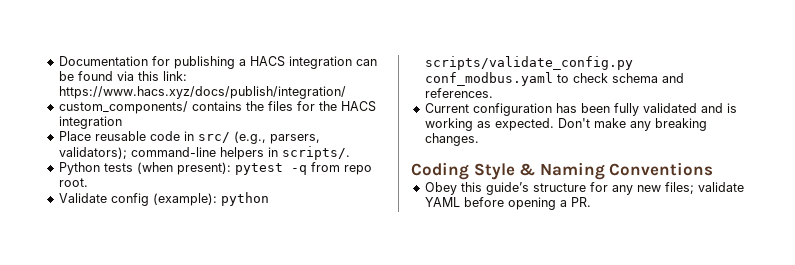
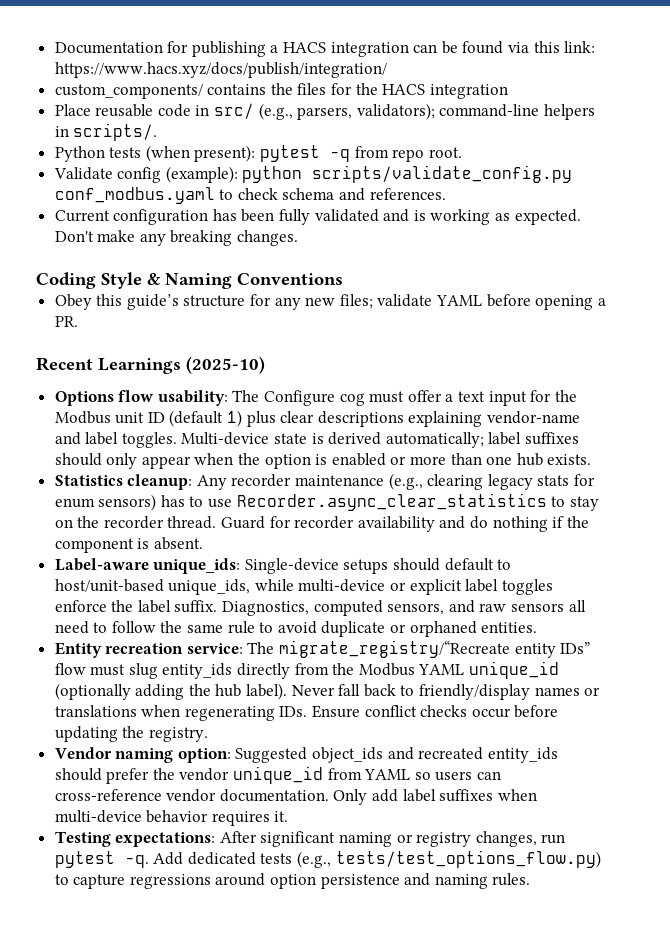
+ Recent Learnings (2025-10)
+ Options flow usability: The Configure cog must offer a text input for the Modbus unit ID (default 1) plus clear descriptions explaining vendor-name and label toggles. Multi-device state is derived automatically; label suffixes should only appear when the option is enabled or more than one hub exists.
+ Statistics cleanup: Any recorder maintenance (e.g., clearing legacy stats for enum sensors) has to use Recorder.async_clear_statistics to stay on the recorder thread. Guard for recorder availability and do nothing if the component is absent.
+ Label-aware unique_ids: Single-device setups should default to host/unit-based unique_ids, while multi-device or explicit label toggles enforce the label suffix. Diagnostics, computed sensors, and raw sensors all need to follow the same rule to avoid duplicate or orphaned entities.
+ Entity recreation service: The migrate_registry/“Recreate entity IDs” flow must slug entity_ids directly from the Modbus YAML unique_id (optionally adding the hub label). Never fall back to friendly/display names or translations when regenerating IDs. Ensure conflict checks occur before updating the registry.
+ Vendor naming option: Suggested object_ids and recreated entity_ids should prefer the vendor unique_id from YAML so users can cross-reference vendor documentation. Only add label suffixes when multi-device behavior requires it.
+ Testing expectations: After significant naming or registry changes, run pytest -q. Add dedicated tests (e.g., tests/test_options_flow.py) to capture regressions around option persistence and naming rules.

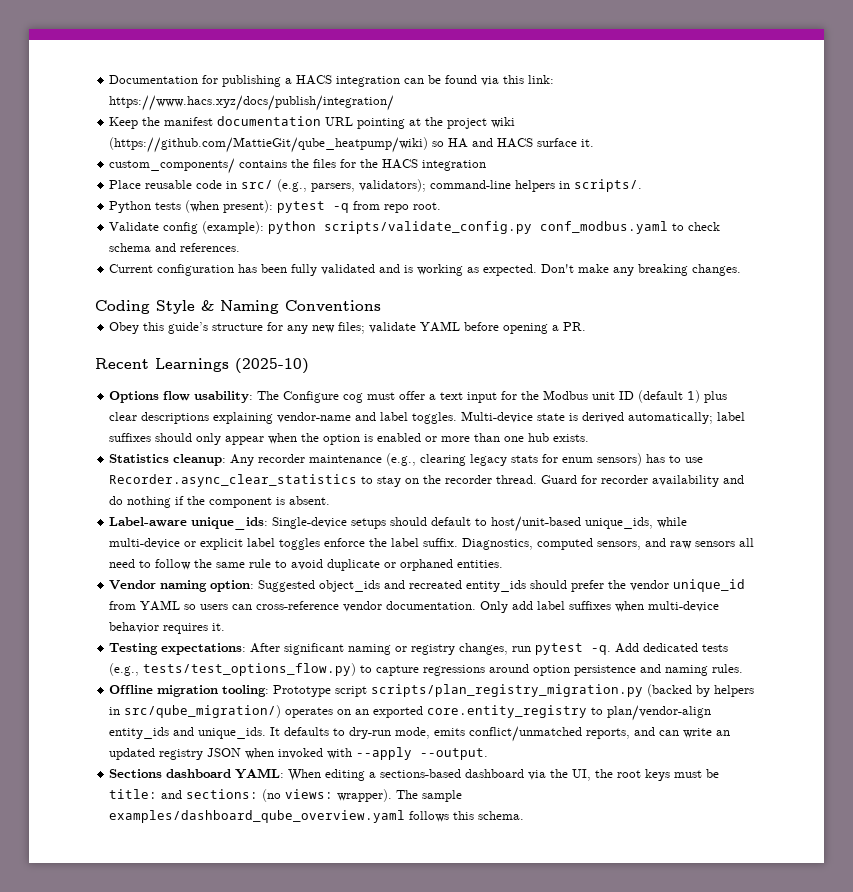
+ Keep the manifest documentation URL pointing at the project wiki (https://github.com/MattieGit/qube_heatpump/wiki) so HA and HACS surface it.
- Entity recreation service: The migrate_registry/“Recreate entity IDs” flow must slug entity_ids directly from the Modbus YAML unique_id (optionally adding the hub label). Never fall back to friendly/display names or translations when regenerating IDs. Ensure conflict checks occur before updating the registry.
+ Offline migration tooling: Prototype script scripts/plan_registry_migration.py (backed by helpers in src/qube_migration/) operates on an exported core.entity_registry to plan/vendor-align entity_ids and unique_ids. It defaults to dry-run mode, emits conflict/unmatched reports, and can write an updated registry JSON when invoked with --apply --output.
+ Sections dashboard YAML: When editing a sections-based dashboard via the UI, the root keys must be title: and sections: (no views: wrapper). The sample examples/dashboard_qube_overview.yaml follows this schema.

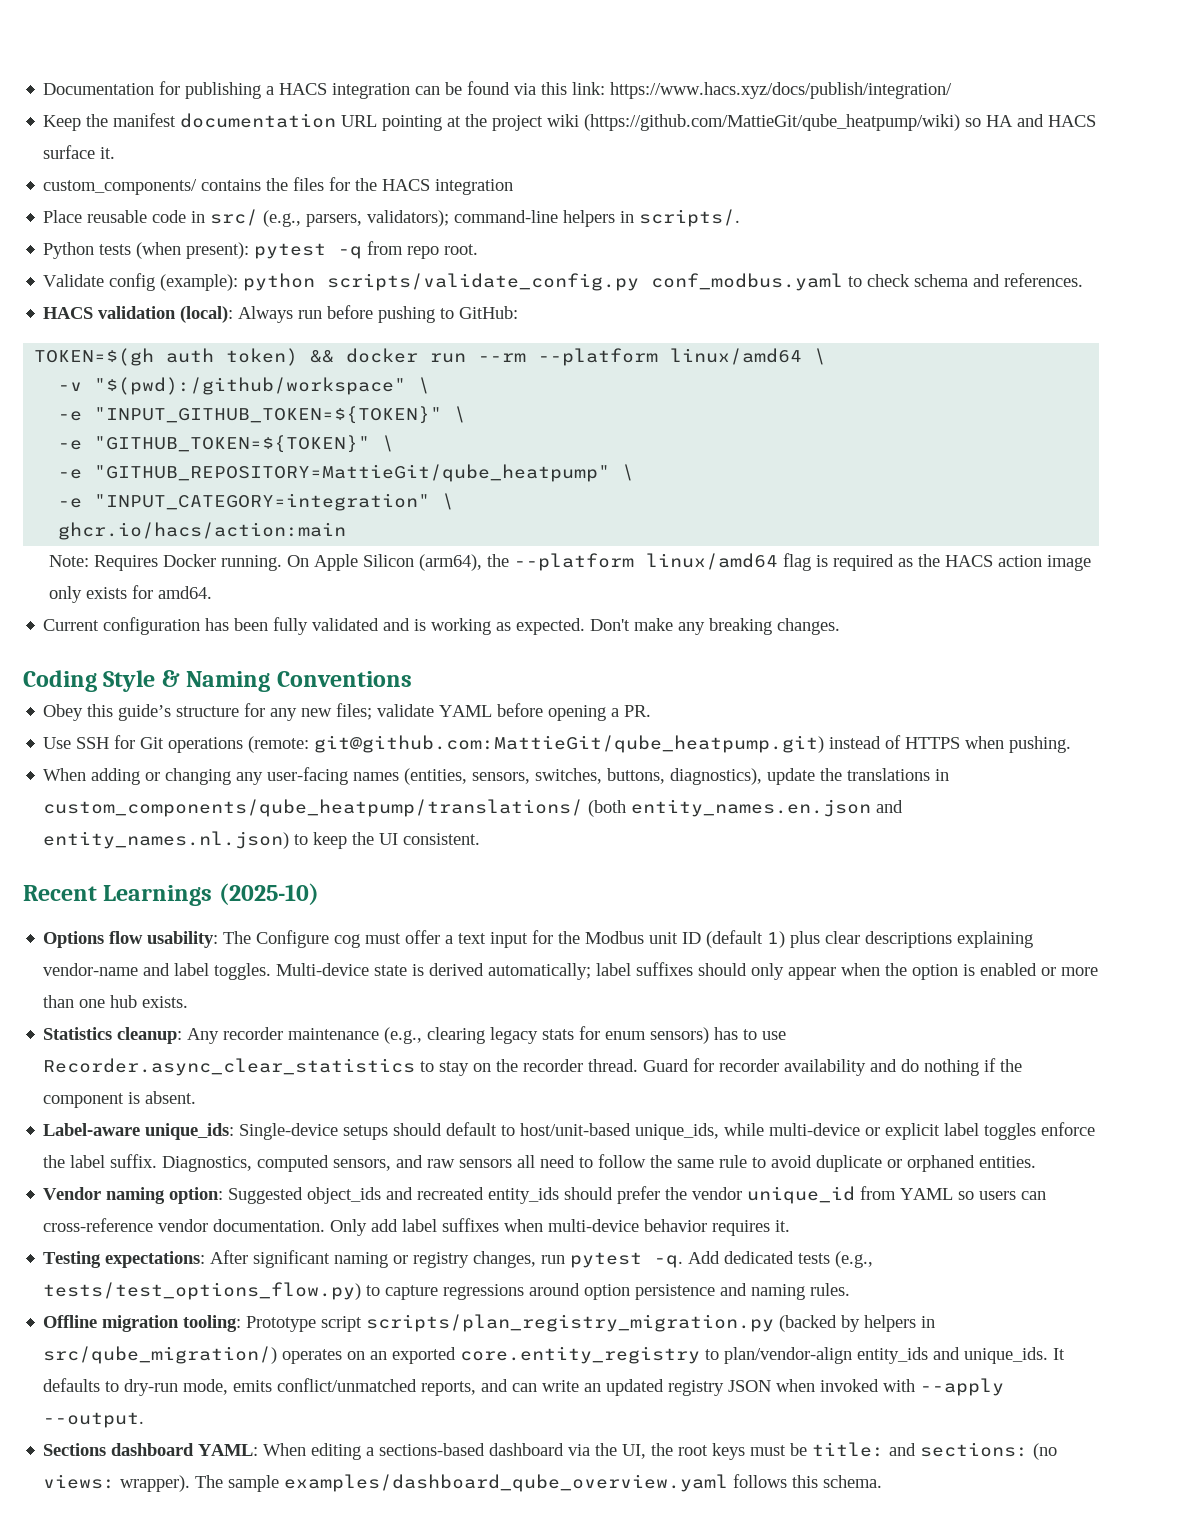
+ HACS validation (local): Always run before pushing to GitHub:
+ TOKEN=$(gh auth token) && docker run --rm --platform linux/amd64 \
+ -v "$(pwd):/github/workspace" \
+ -e "INPUT_GITHUB_TOKEN=${TOKEN}" \
+ -e "GITHUB_TOKEN=${TOKEN}" \
+ -e "GITHUB_REPOSITORY=MattieGit/qube_heatpump" \
+ -e "INPUT_CATEGORY=integration" \
+ ghcr.io/hacs/action:main
+ Note: Requires Docker running. On Apple Silicon (arm64), the --platform linux/amd64 flag is required as the HACS action image only exists for amd64.
+ Use SSH for Git operations (remote: git@github.com:MattieGit/qube_heatpump.git) instead of HTTPS when pushing.
+ When adding or changing any user-facing names (entities, sensors, switches, buttons, diagnostics), update the translations in custom_components/qube_heatpump/translations/ (both entity_names.en.json and entity_names.nl.json) to keep the UI consistent.

